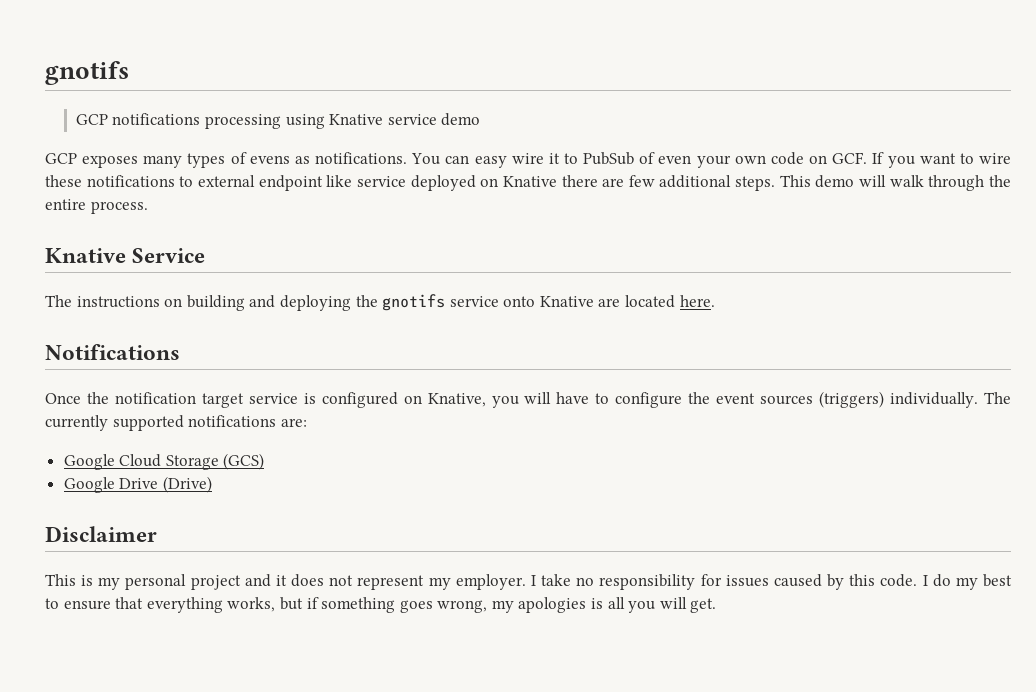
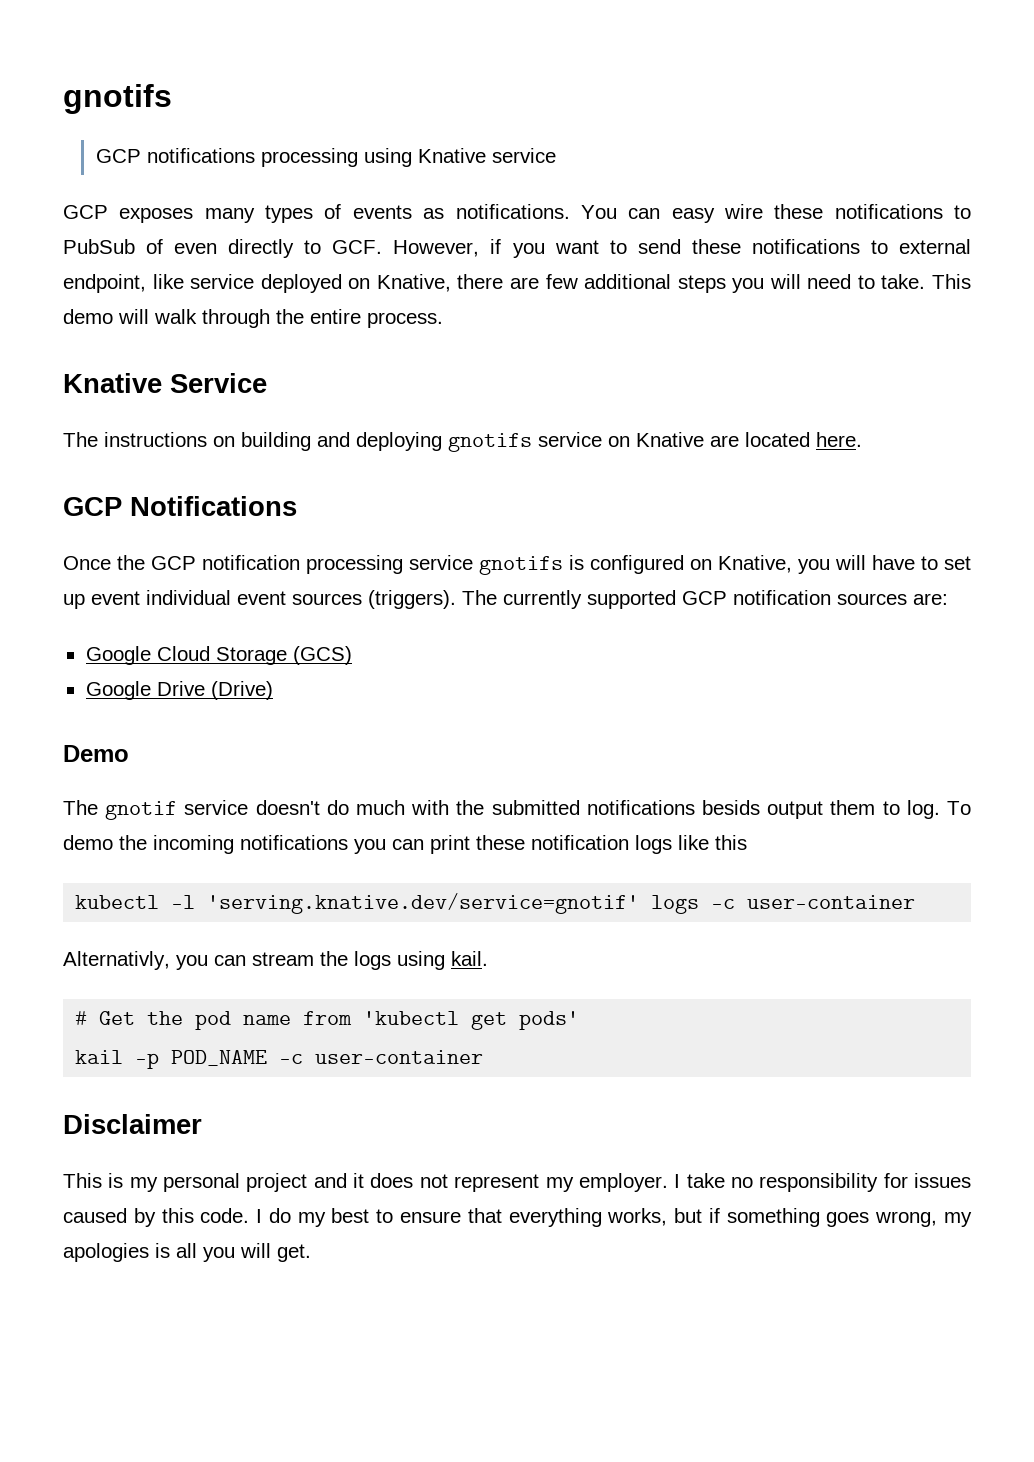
- GCP notifications processing using Knative service demo
+ GCP notifications processing using Knative service
- GCP exposes many types of evens as notifications.
+ GCP exposes many types of events as notifications.
- You can easy wire it to PubSub of even your own code on GCF. If you want to wire these notifications to external endpoint like service deployed on Knative there are few additional steps.
+ You can easy wire these notifications to PubSub of even directly to GCF. However, if you want to send these notifications to external endpoint, like service deployed on Knative, there are few additional steps you will need to take.
- The instructions on building and deploying the gnotifs service onto Knative are located here.
+ The instructions on building and deploying gnotifs service on Knative are located here.
- Notifications
+ GCP Notifications
- Once the notification target service is configured on Knative, you will have to configure the event sources (triggers) individually. The currently supported notifications are:
+ Once the GCP notification processing service gnotifs is configured on Knative, you will have to set up event individual event sources (triggers). The currently supported GCP notification sources are:
+ Demo
+ The gnotif service doesn't do much with the submitted notifications besids output them to log. To demo the incoming notifications you can print these notification logs like this
+ kubectl -l 'serving.knative.dev/service=gnotif' logs -c user-container
+ Alternativly, you can stream the logs using kail.
+ # Get the pod name from 'kubectl get pods'
+ kail -p POD_NAME -c user-container

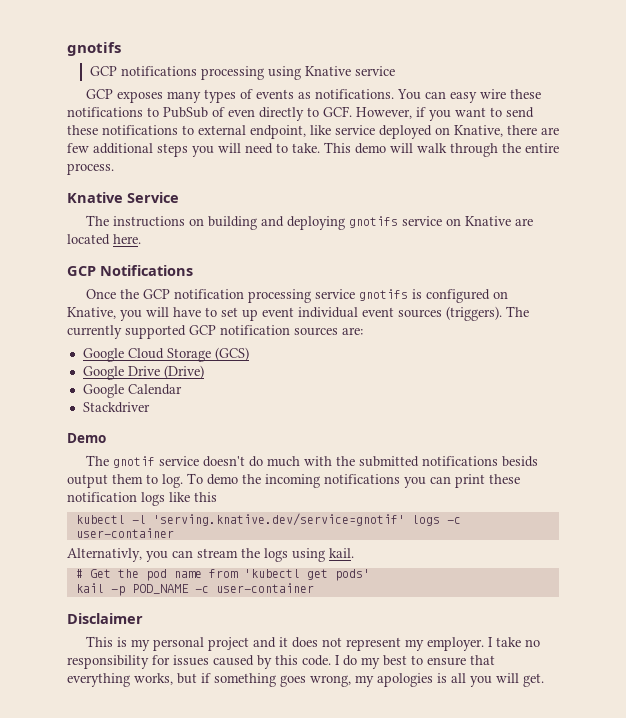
+ Google Calendar
+ Stackdriver

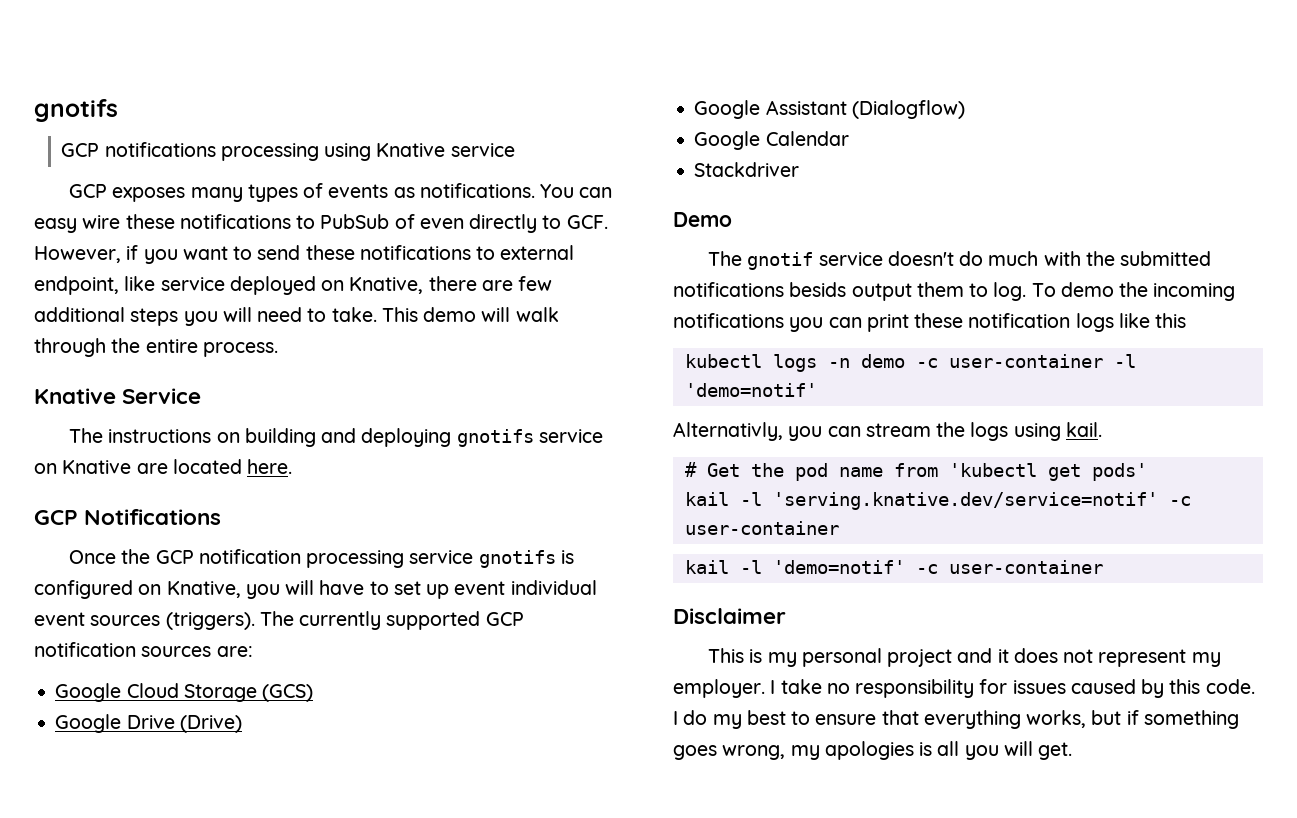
+ Google Assistant (Dialogflow)
- kubectl -l 'serving.knative.dev/service=gnotif' logs -c user-container
+ kubectl logs -n demo -c user-container -l 'demo=notif'
- kail -p POD_NAME -c user-container
+ kail -l 'serving.knative.dev/service=notif' -c user-container
+ kail -l 'demo=notif' -c user-container

